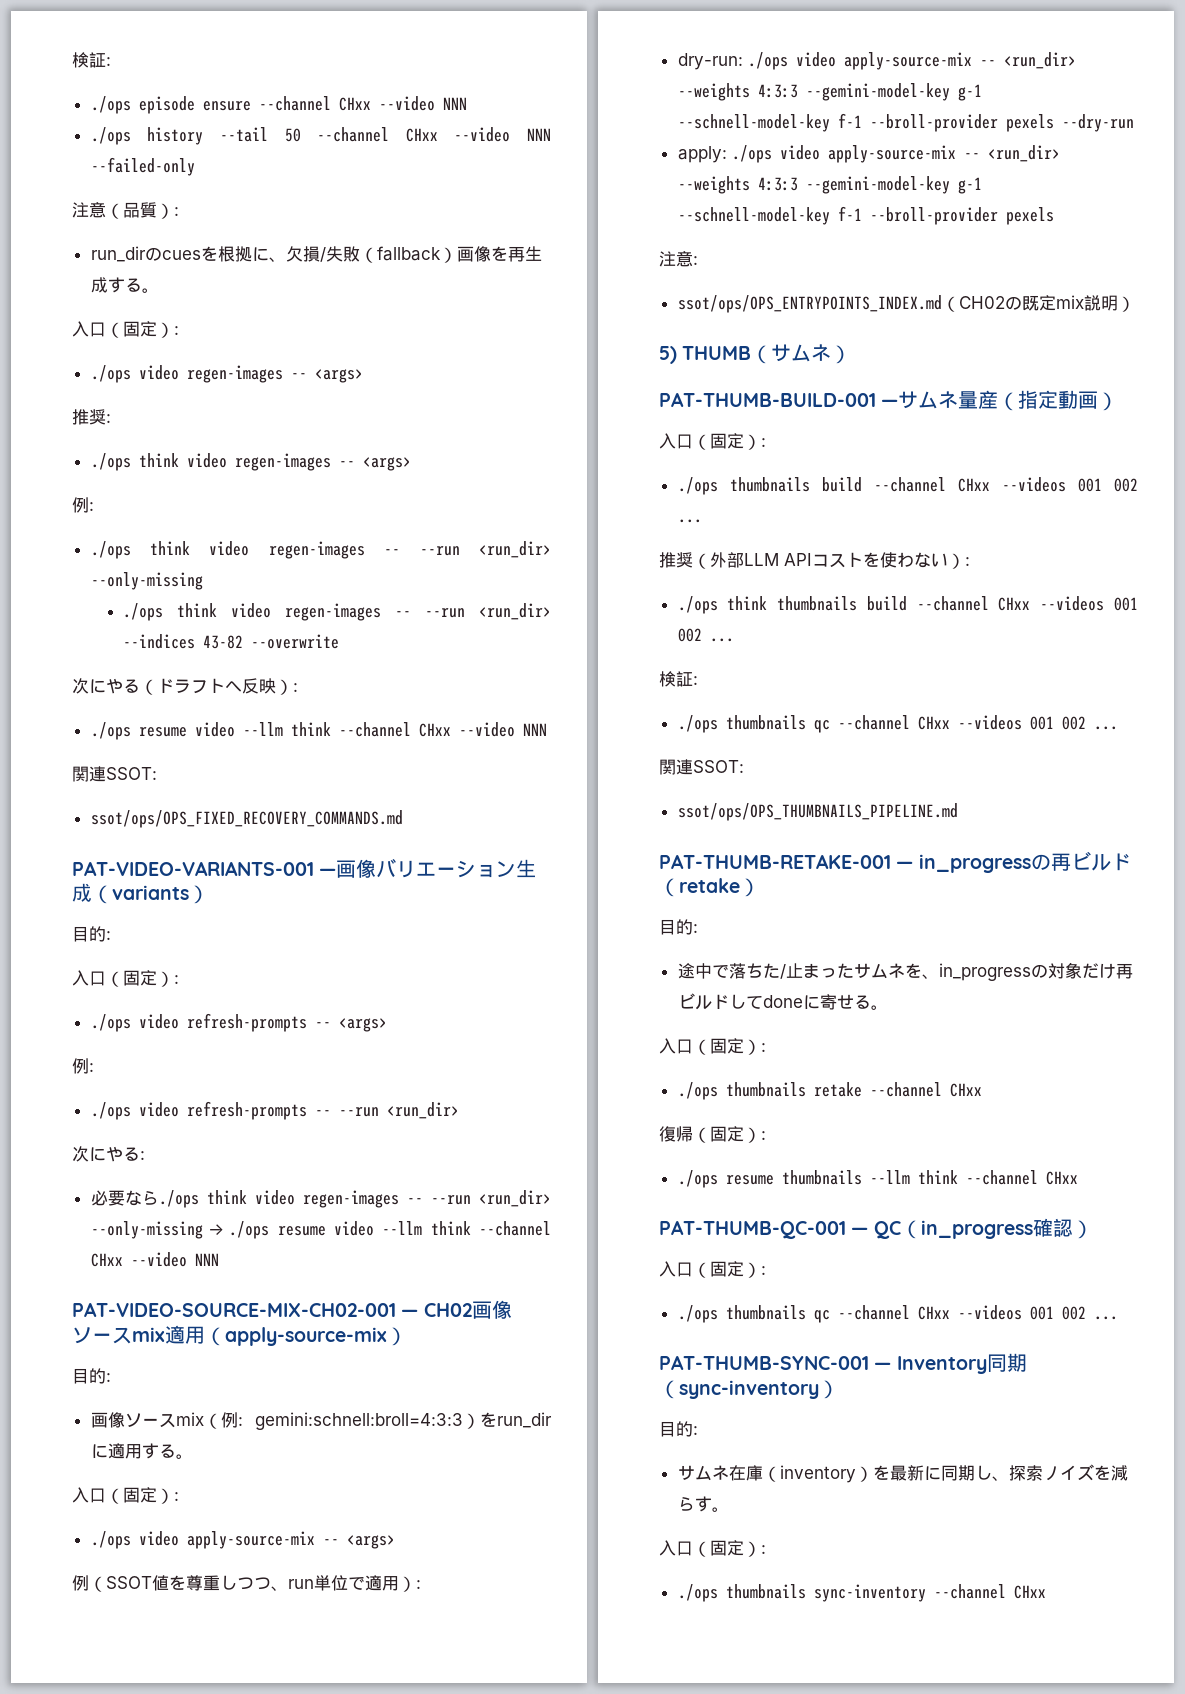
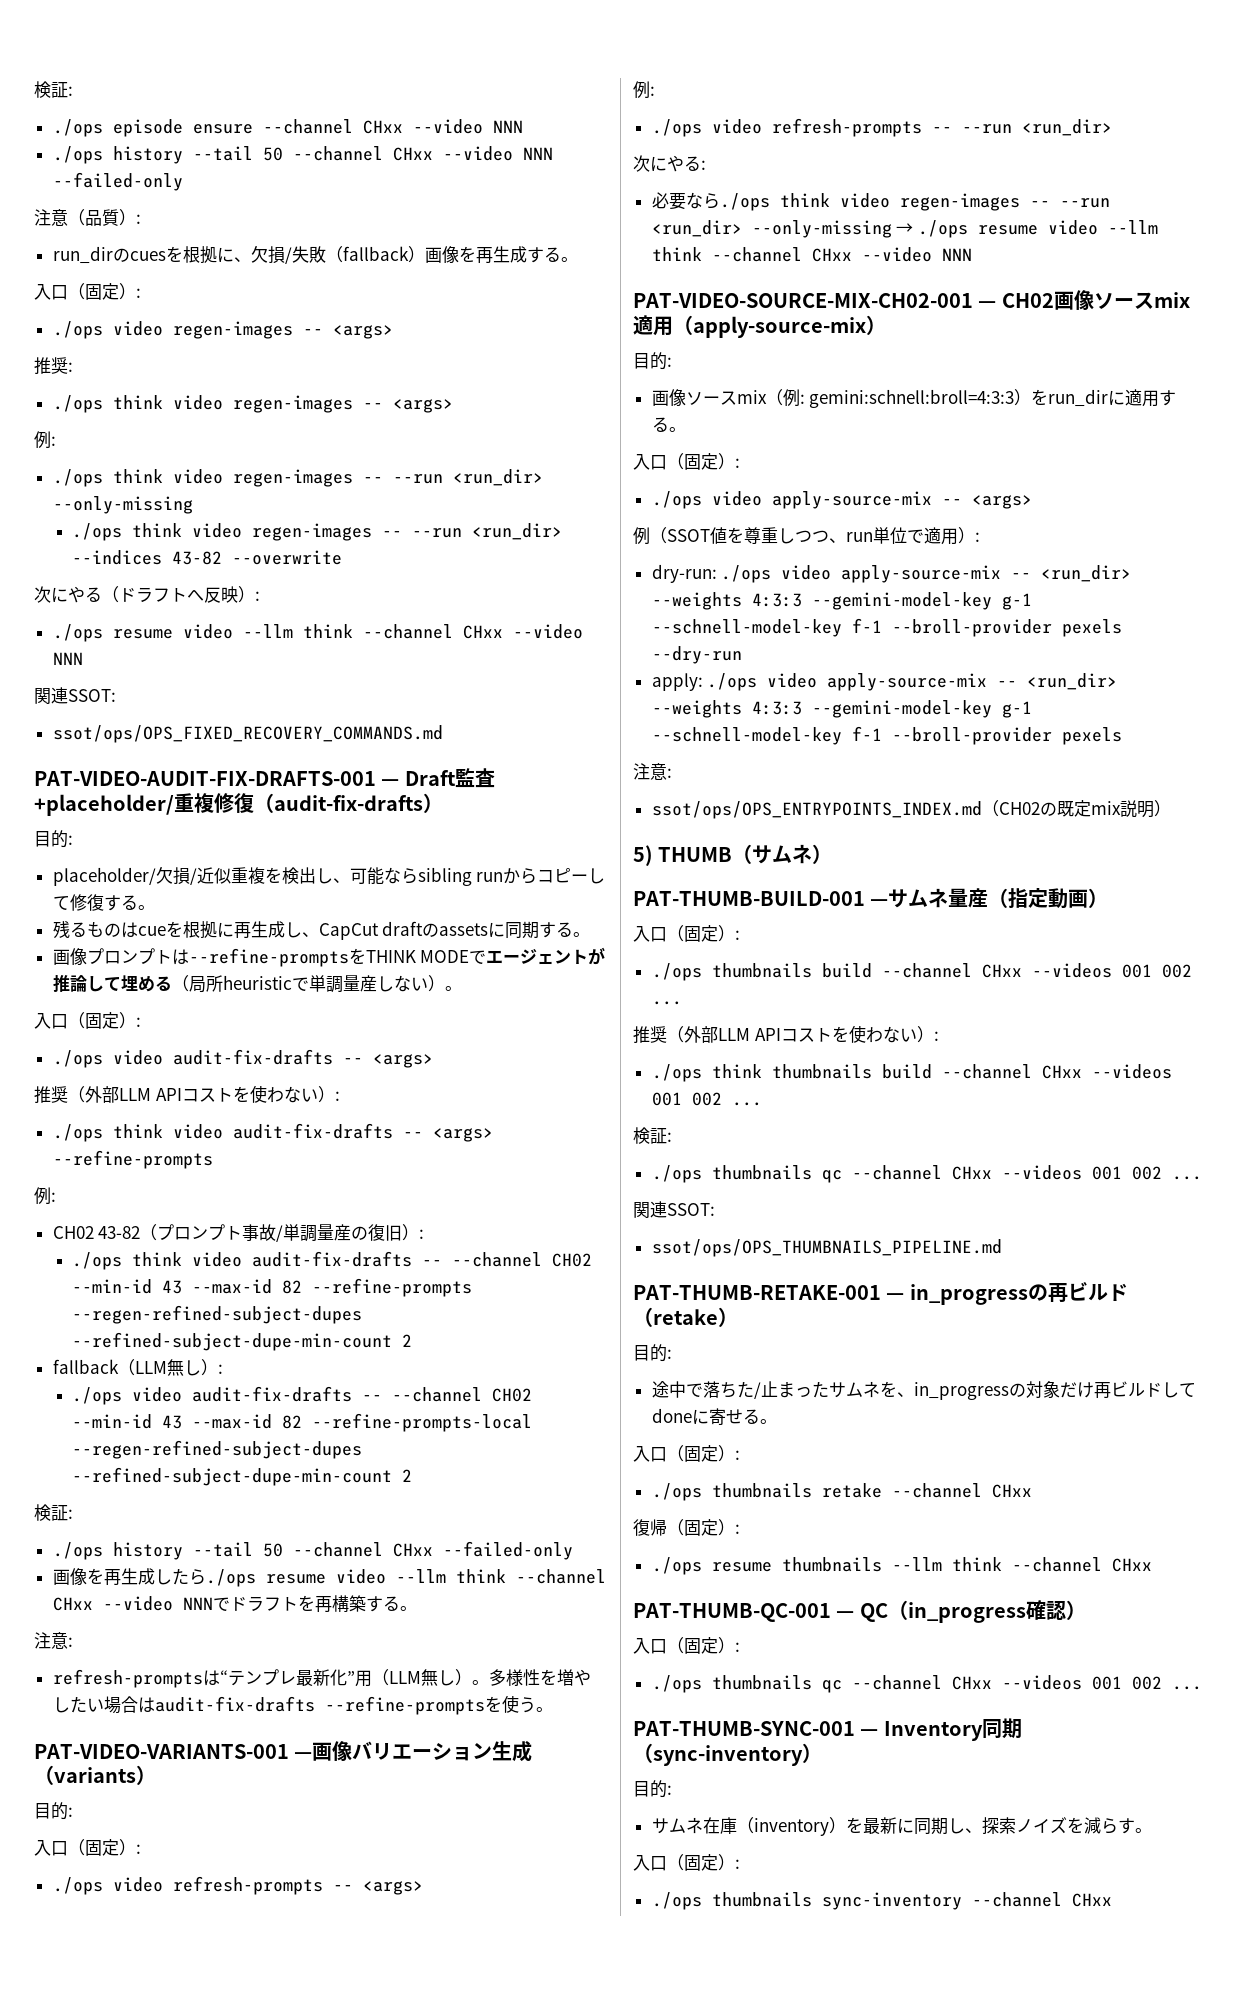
+ PAT-VIDEO-AUDIT-FIX-DRAFTS-001 — Draft監査+placeholder/重複修復（audit-fix-drafts）
+ 目的:
+ placeholder/欠損/近似重複を検出し、可能ならsibling runからコピーして修復する。
+ 残るものはcueを根拠に再生成し、CapCut draftのassetsに同期する。
+ 画像プロンプトは--refine-promptsをTHINK MODEでエージェントが推論して埋める（局所heuristicで単調量産しない）。
+ 入口（固定）:
+ ./ops video audit-fix-drafts -- <args>
+ 推奨（外部LLM APIコストを使わない）:
+ ./ops think video audit-fix-drafts -- <args> --refine-prompts
+ 例:
+ CH02 43-82（プロンプト事故/単調量産の復旧）:
+ ./ops think video audit-fix-drafts -- --channel CH02 --min-id 43 --max-id 82 --refine-prompts --regen-refined-subject-dupes --refined-subject-dupe-min-count 2
+ fallback（LLM無し）:
+ ./ops video audit-fix-drafts -- --channel CH02 --min-id 43 --max-id 82 --refine-prompts-local --regen-refined-subject-dupes --refined-subject-dupe-min-count 2
+ 検証:
+ ./ops history --tail 50 --channel CHxx --failed-only
+ 画像を再生成したら./ops resume video --llm think --channel CHxx --video NNNでドラフトを再構築する。
+ 注意:
+ refresh-promptsは“テンプレ最新化”用（LLM無し）。多様性を増やしたい場合はaudit-fix-drafts --refine-promptsを使う。

